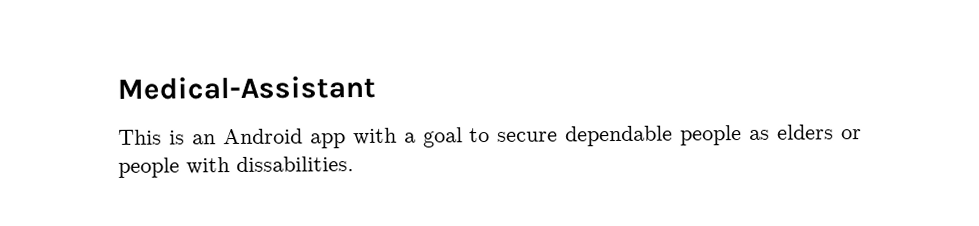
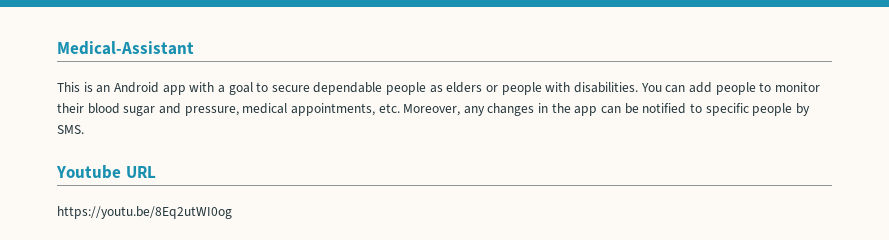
- This is an Android app with a goal to secure dependable people as elders or people with dissabilities.
+ This is an Android app with a goal to secure dependable people as elders or people with disabilities. You can add people to monitor their blood sugar and pressure, medical appointments, etc. Moreover, any changes in the app can be notified to specific people by SMS.
+ Youtube URL
+ https://youtu.be/8Eq2utWI0og

